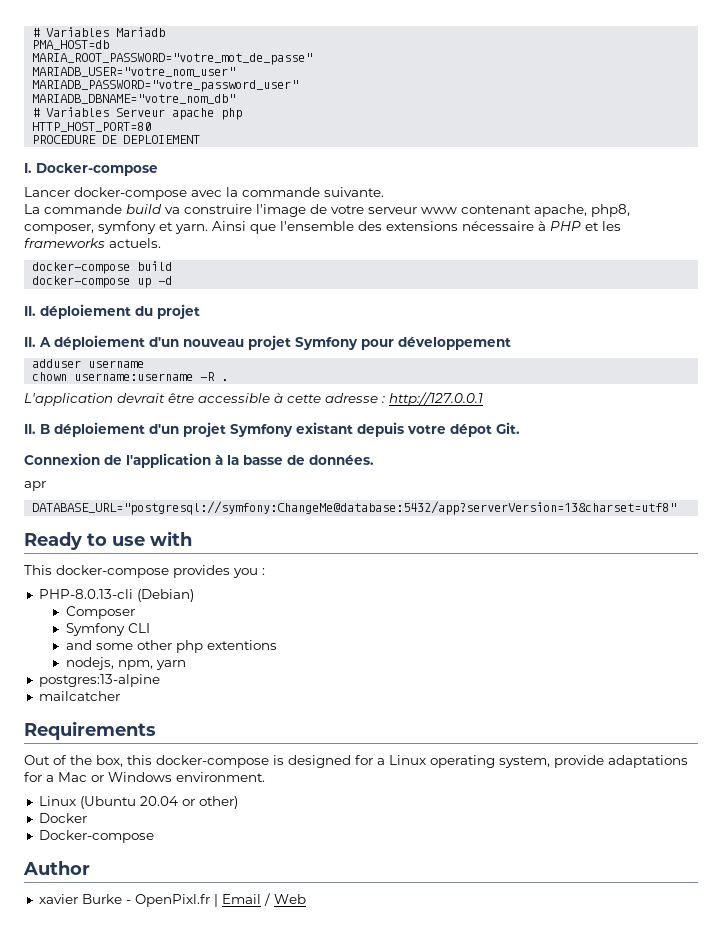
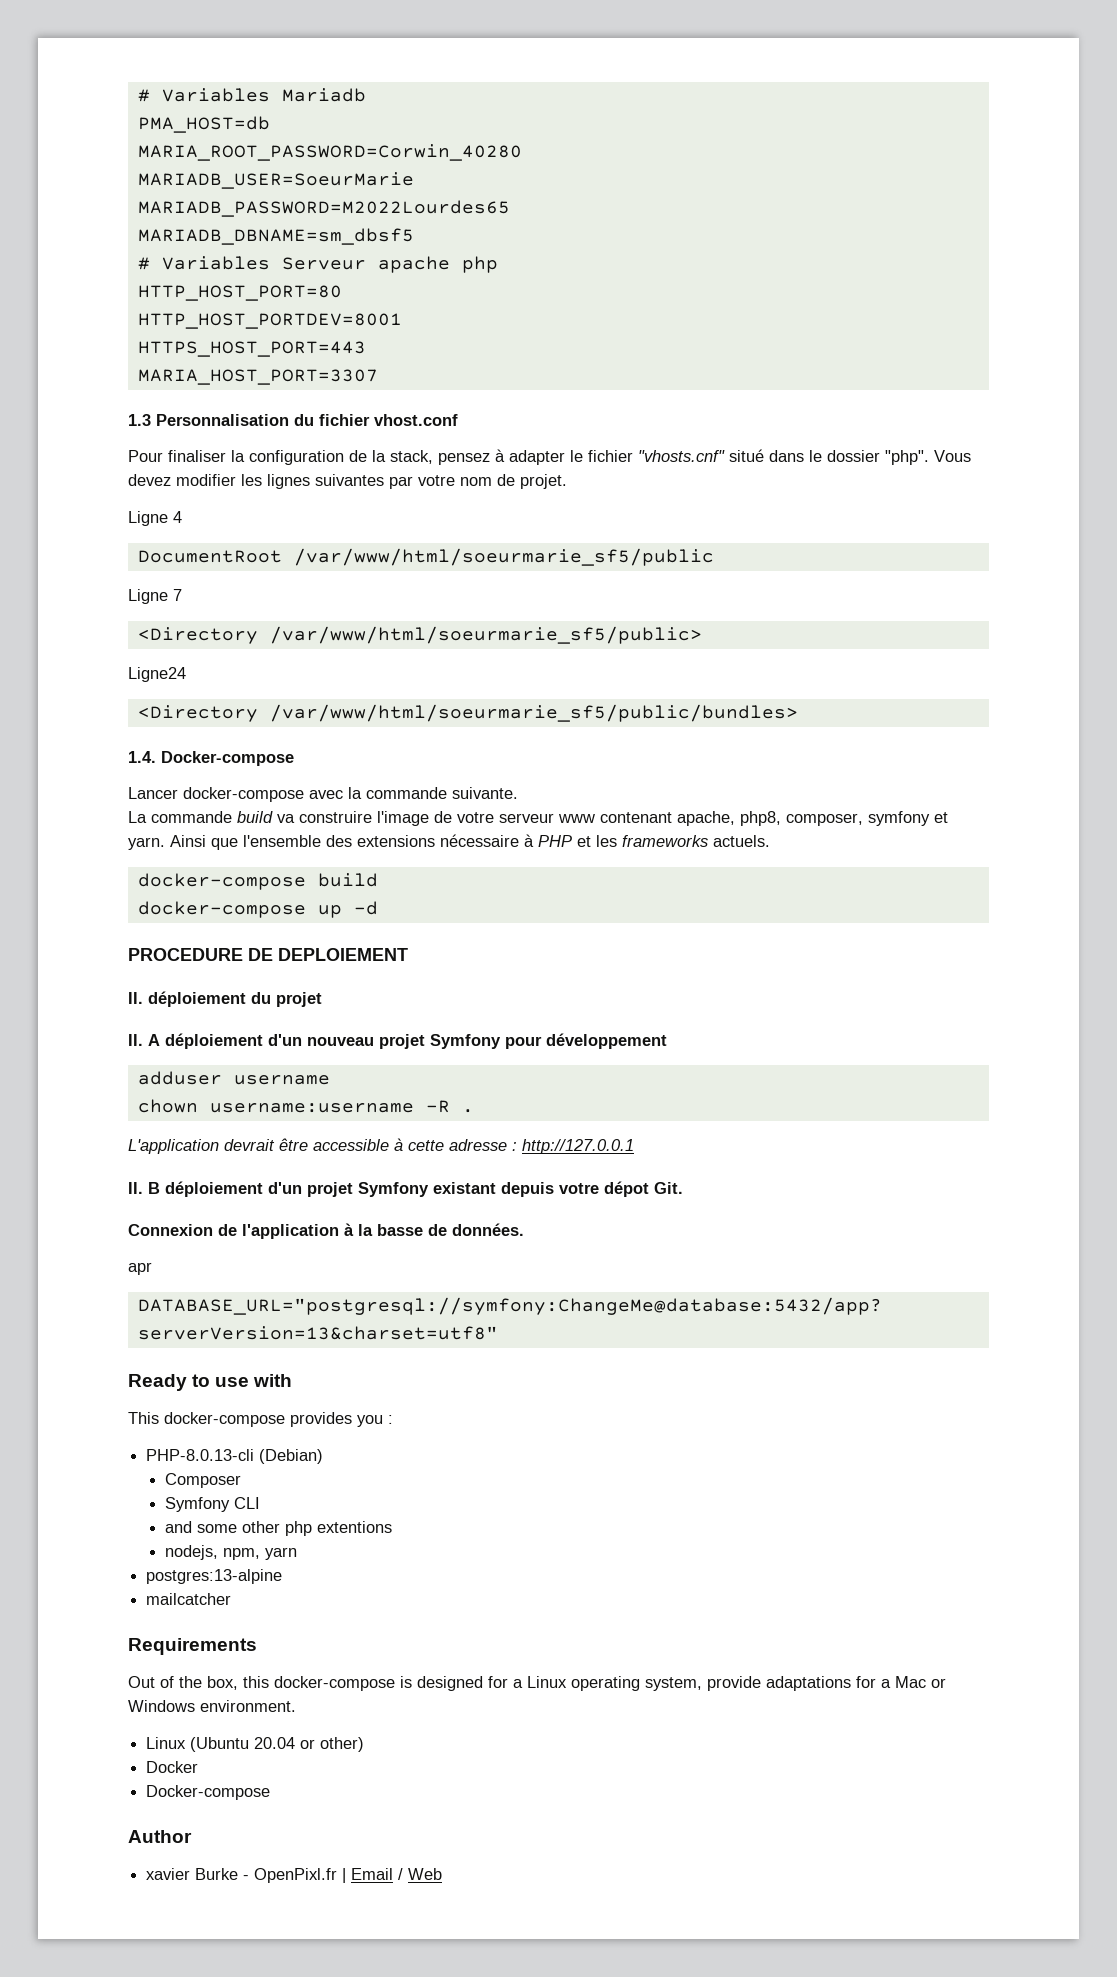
- MARIA_ROOT_PASSWORD="votre_mot_de_passe"
- MARIADB_USER="votre_nom_user"
- MARIADB_PASSWORD="votre_password_user"
- MARIADB_DBNAME="votre_nom_db"
+ MARIA_ROOT_PASSWORD=Corwin_40280
+ MARIADB_USER=SoeurMarie
+ MARIADB_PASSWORD=M2022Lourdes65
+ MARIADB_DBNAME=sm_dbsf5
- PROCEDURE DE DEPLOIEMENT
- I. Docker-compose
+ HTTP_HOST_PORTDEV=8001
+ HTTPS_HOST_PORT=443
+ MARIA_HOST_PORT=3307
+ 1.3 Personnalisation du fichier vhost.conf
+ Pour finaliser la configuration de la stack, pensez à adapter le fichier "vhosts.cnf" situé dans le dossier "php". Vous devez modifier les lignes suivantes par votre nom de projet.
+ Ligne 4
+ DocumentRoot /var/www/html/soeurmarie_sf5/public
+ Ligne 7
+ <Directory /var/www/html/soeurmarie_sf5/public>
+ Ligne24
+ <Directory /var/www/html/soeurmarie_sf5/public/bundles>
+ 1.4. Docker-compose
+ PROCEDURE DE DEPLOIEMENT

